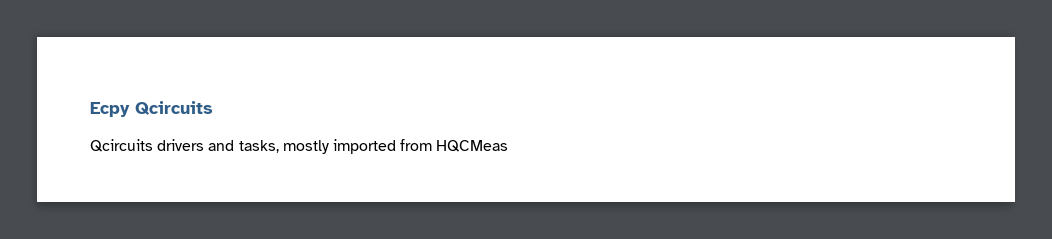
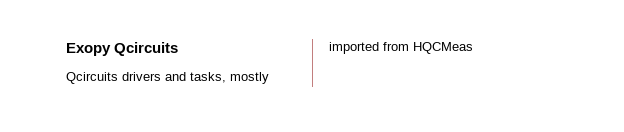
- Ecpy Qcircuits
+ Exopy Qcircuits

